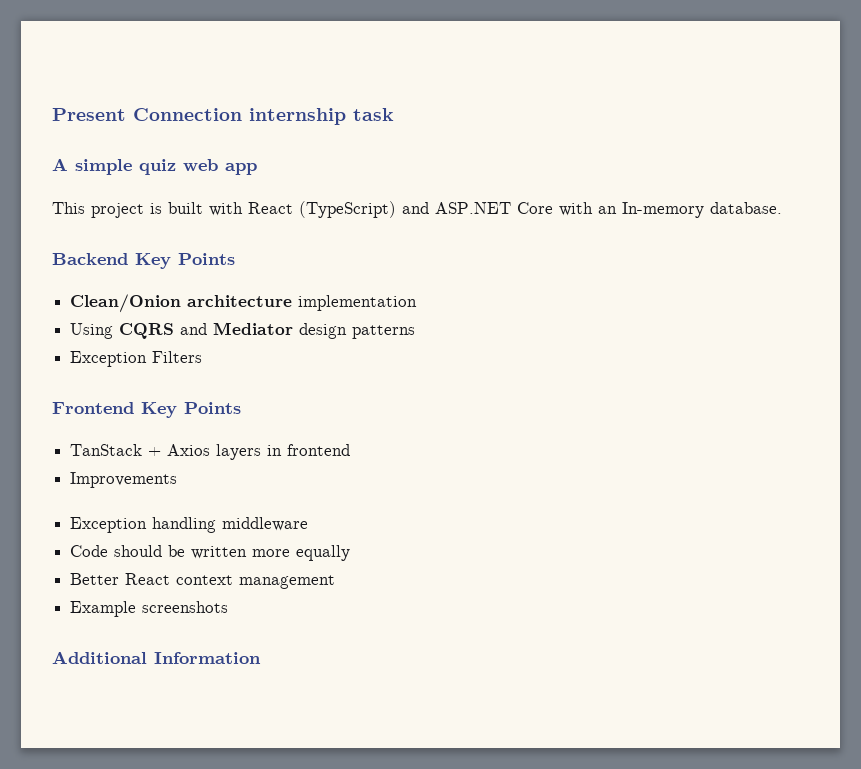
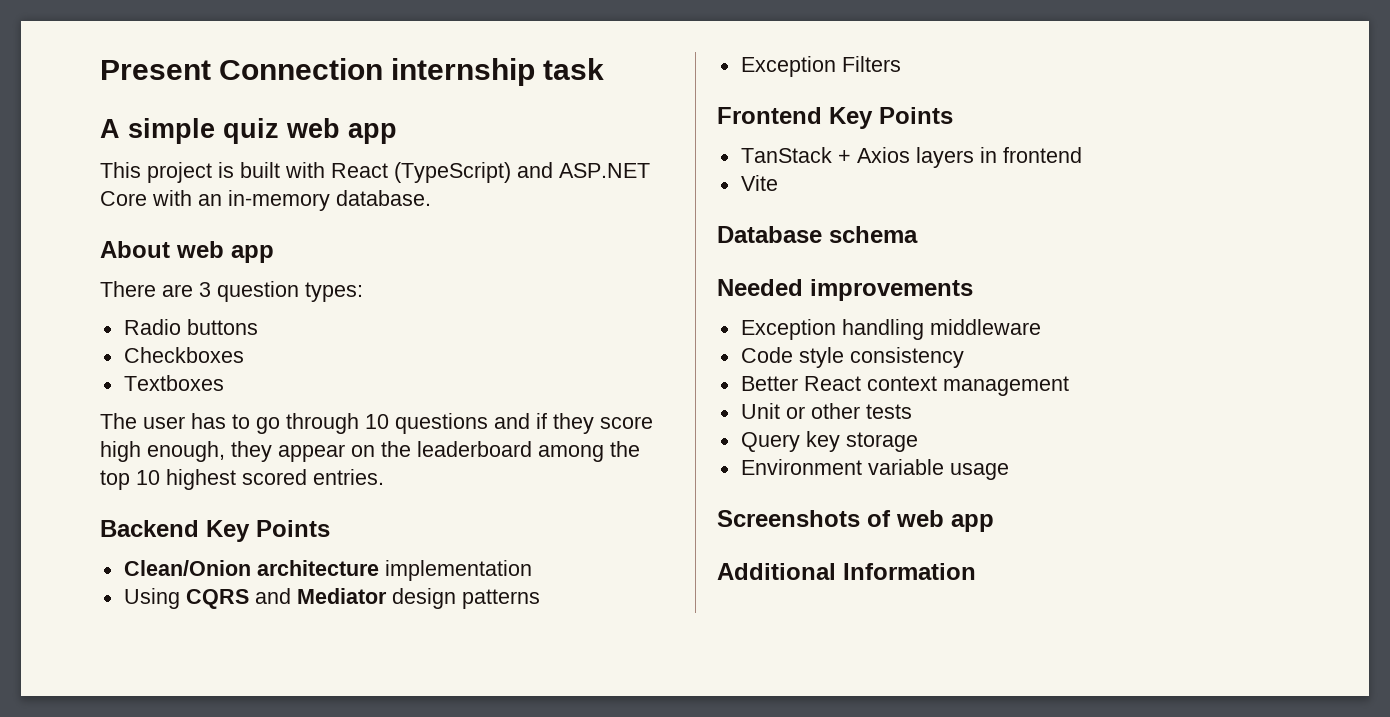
- This project is built with React (TypeScript) and ASP.NET Core with an In-memory database.
+ This project is built with React (TypeScript) and ASP.NET Core with an in-memory database.
+ About web app
+ There are 3 question types:
+ Radio buttons
+ Checkboxes
+ Textboxes
+ The user has to go through 10 questions and if they score high enough, they appear on the leaderboard among the top 10 highest scored entries.
- Improvements
+ Vite
+ Database schema
+ Needed improvements
- Code should be written more equally
+ Code style consistency
- Example screenshots
+ Unit or other tests
+ Query key storage
+ Environment variable usage
+ Screenshots of web app

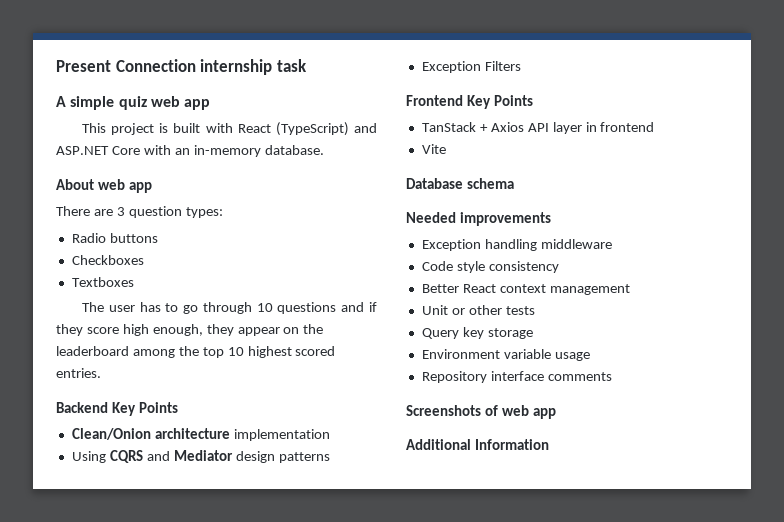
- TanStack + Axios layers in frontend
+ TanStack + Axios API layer in frontend
+ Repository interface comments

